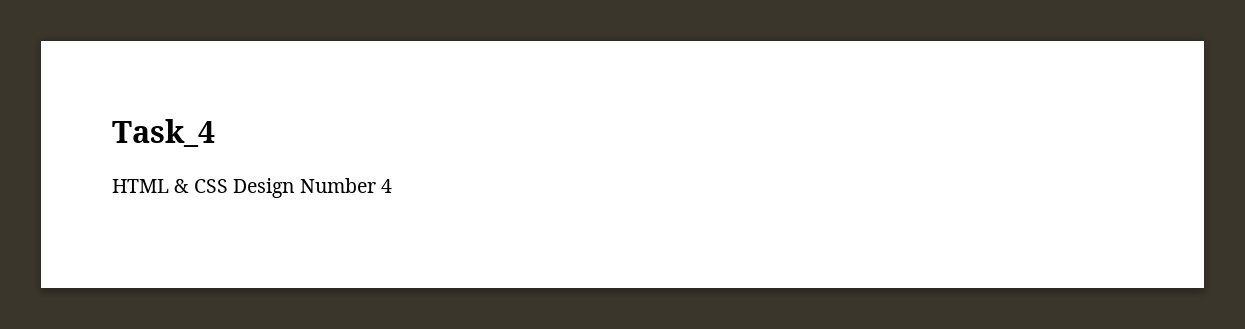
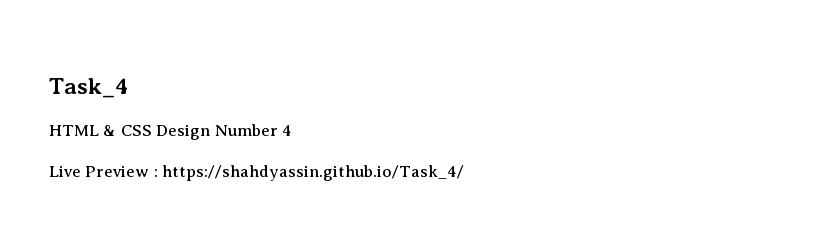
+ Live Preview : https://shahdyassin.github.io/Task_4/

